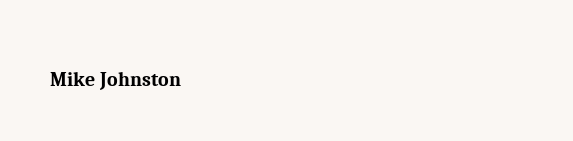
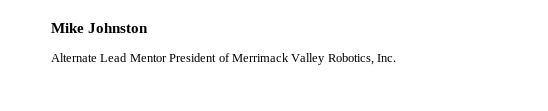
+ Alternate Lead Mentor President of Merrimack Valley Robotics, Inc.

